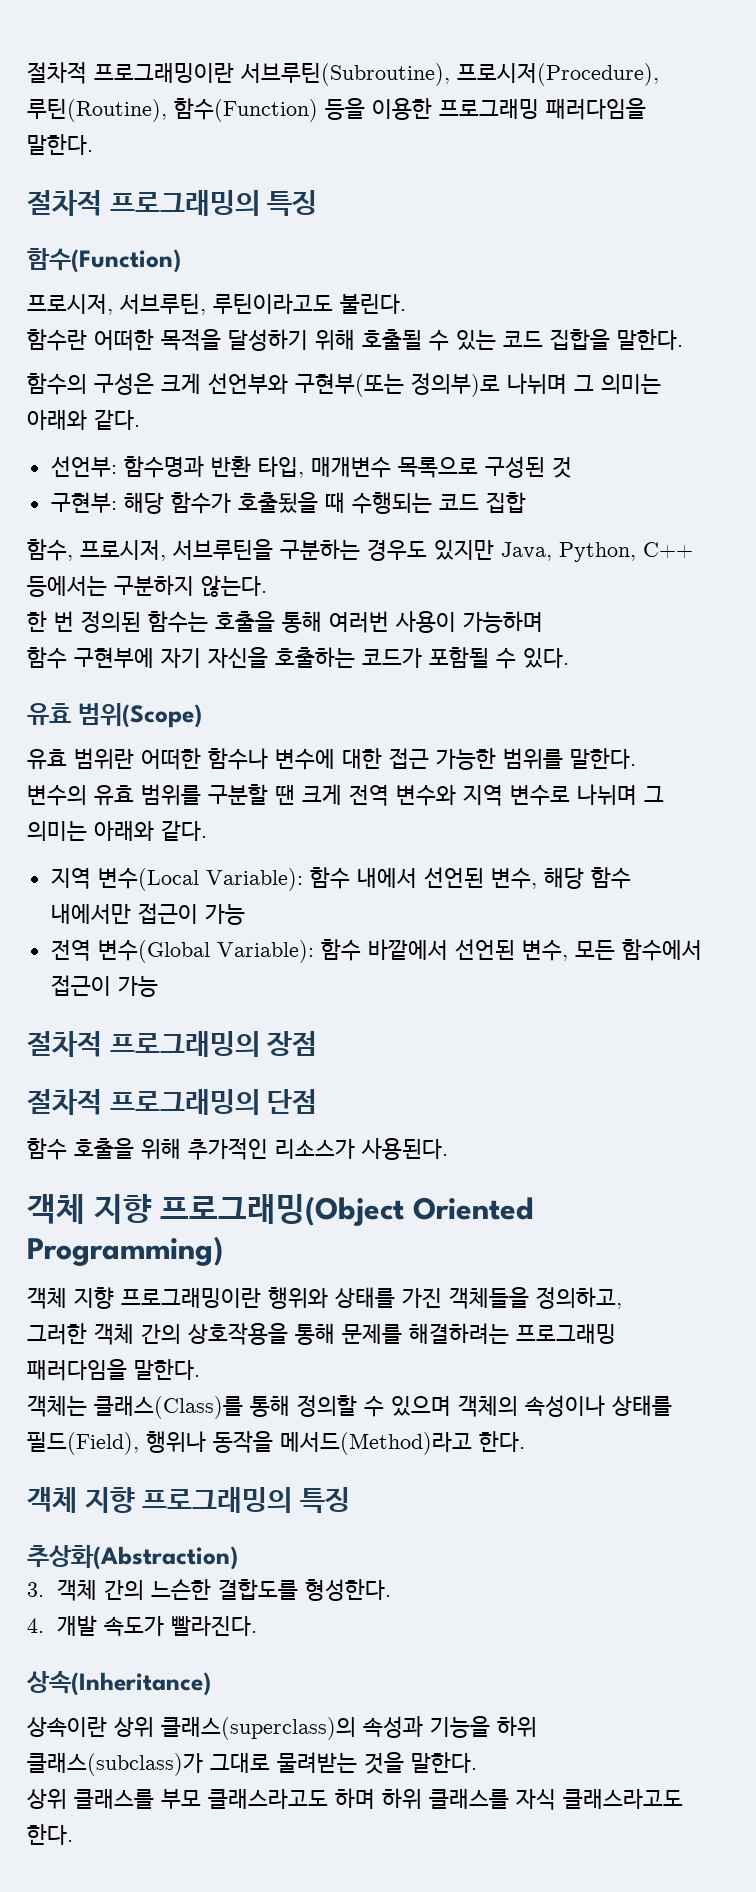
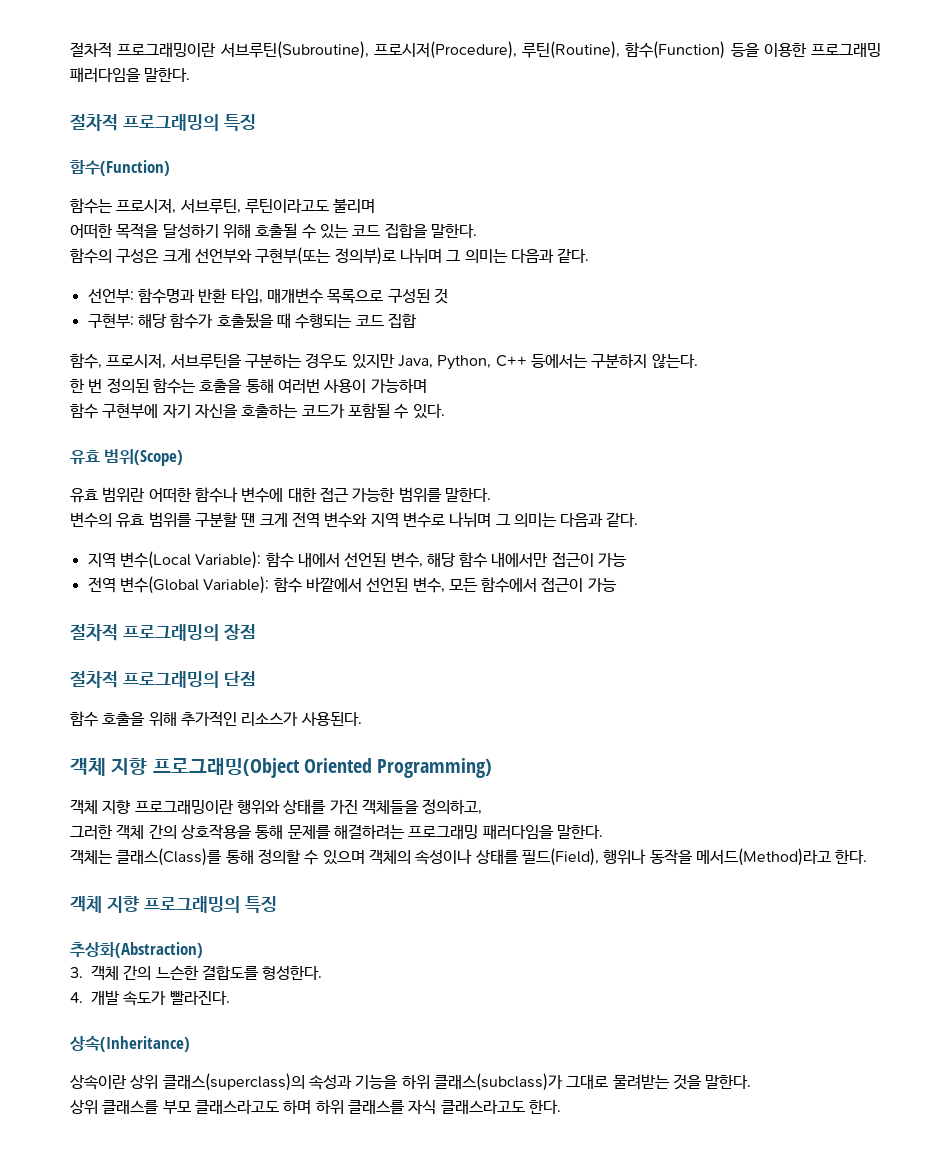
- 프로시저, 서브루틴, 루틴이라고도 불린다.
- 함수란 어떠한 목적을 달성하기 위해 호출될 수 있는 코드 집합을 말한다.
+ 함수는 프로시저, 서브루틴, 루틴이라고도 불리며
+ 어떠한 목적을 달성하기 위해 호출될 수 있는 코드 집합을 말한다.
- 함수의 구성은 크게 선언부와 구현부(또는 정의부)로 나뉘며 그 의미는 아래와 같다.
+ 함수의 구성은 크게 선언부와 구현부(또는 정의부)로 나뉘며 그 의미는 다음과 같다.
- 변수의 유효 범위를 구분할 땐 크게 전역 변수와 지역 변수로 나뉘며 그 의미는 아래와 같다.
+ 변수의 유효 범위를 구분할 땐 크게 전역 변수와 지역 변수로 나뉘며 그 의미는 다음과 같다.

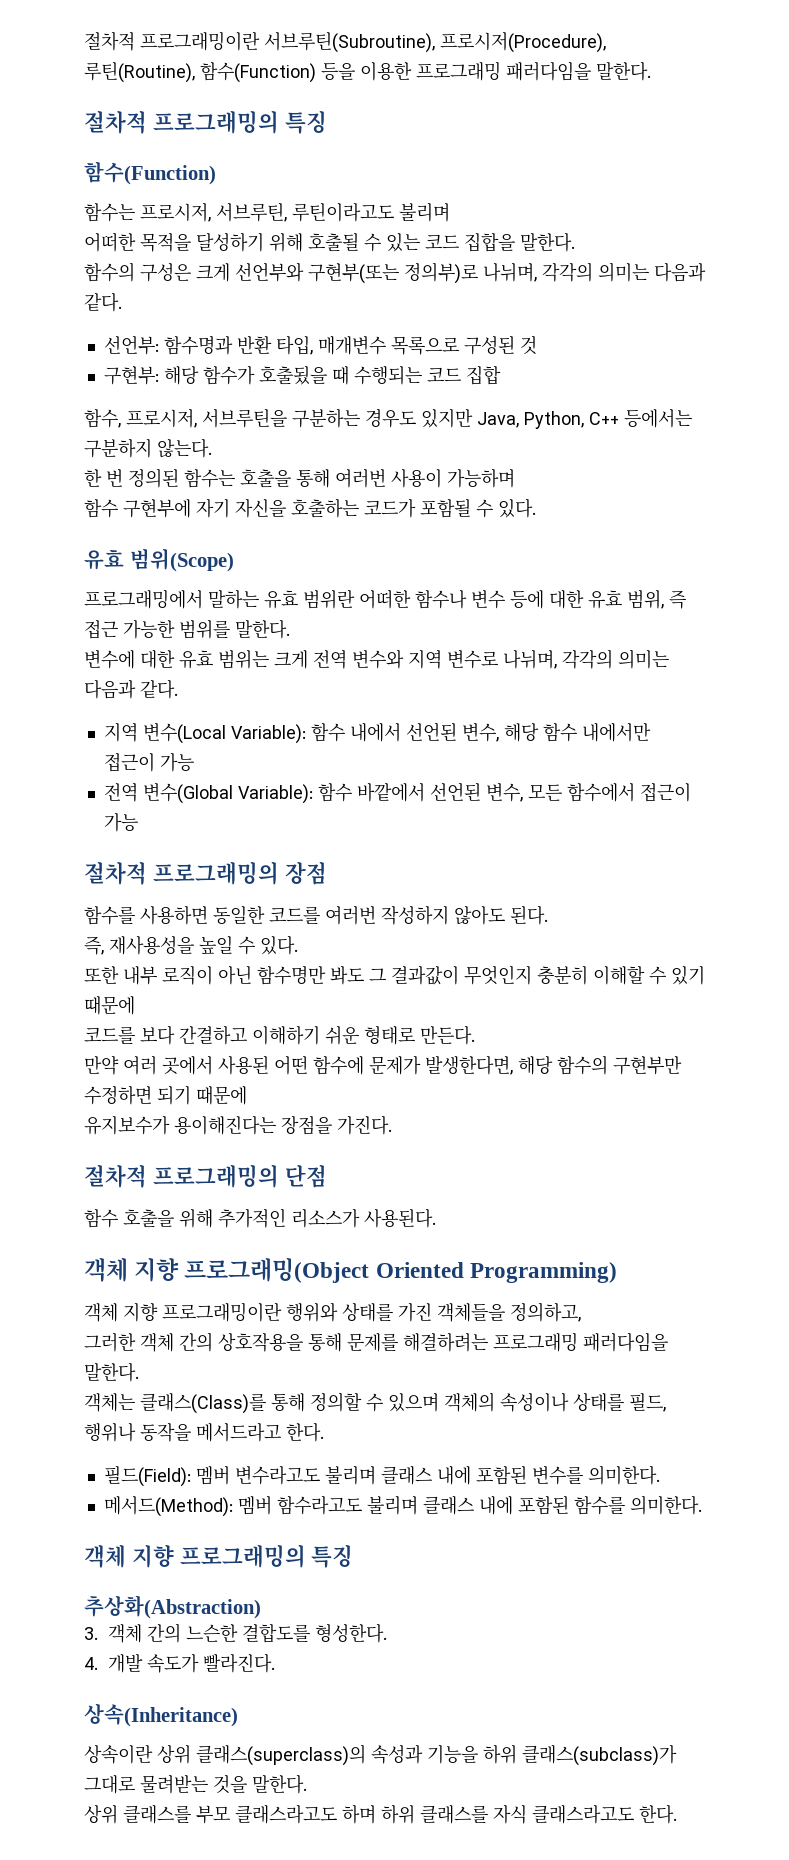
- 함수의 구성은 크게 선언부와 구현부(또는 정의부)로 나뉘며 그 의미는 다음과 같다.
+ 함수의 구성은 크게 선언부와 구현부(또는 정의부)로 나뉘며, 각각의 의미는 다음과 같다.
- 유효 범위란 어떠한 함수나 변수에 대한 접근 가능한 범위를 말한다.
+ 프로그래밍에서 말하는 유효 범위란 어떠한 함수나 변수 등에 대한 유효 범위, 즉 접근 가능한 범위를 말한다.
- 변수의 유효 범위를 구분할 땐 크게 전역 변수와 지역 변수로 나뉘며 그 의미는 다음과 같다.
+ 변수에 대한 유효 범위는 크게 전역 변수와 지역 변수로 나뉘며, 각각의 의미는 다음과 같다.
+ 함수를 사용하면 동일한 코드를 여러번 작성하지 않아도 된다.
+ 즉, 재사용성을 높일 수 있다.
+ 또한 내부 로직이 아닌 함수명만 봐도 그 결과값이 무엇인지 충분히 이해할 수 있기 때문에
+ 코드를 보다 간결하고 이해하기 쉬운 형태로 만든다.
+ 만약 여러 곳에서 사용된 어떤 함수에 문제가 발생한다면, 해당 함수의 구현부만 수정하면 되기 때문에
+ 유지보수가 용이해진다는 장점을 가진다.
- 객체는 클래스(Class)를 통해 정의할 수 있으며 객체의 속성이나 상태를 필드(Field), 행위나 동작을 메서드(Method)라고 한다.
+ 객체는 클래스(Class)를 통해 정의할 수 있으며 객체의 속성이나 상태를 필드, 행위나 동작을 메서드라고 한다.
+ 필드(Field): 멤버 변수라고도 불리며 클래스 내에 포함된 변수를 의미한다.
+ 메서드(Method): 멤버 함수라고도 불리며 클래스 내에 포함된 함수를 의미한다.

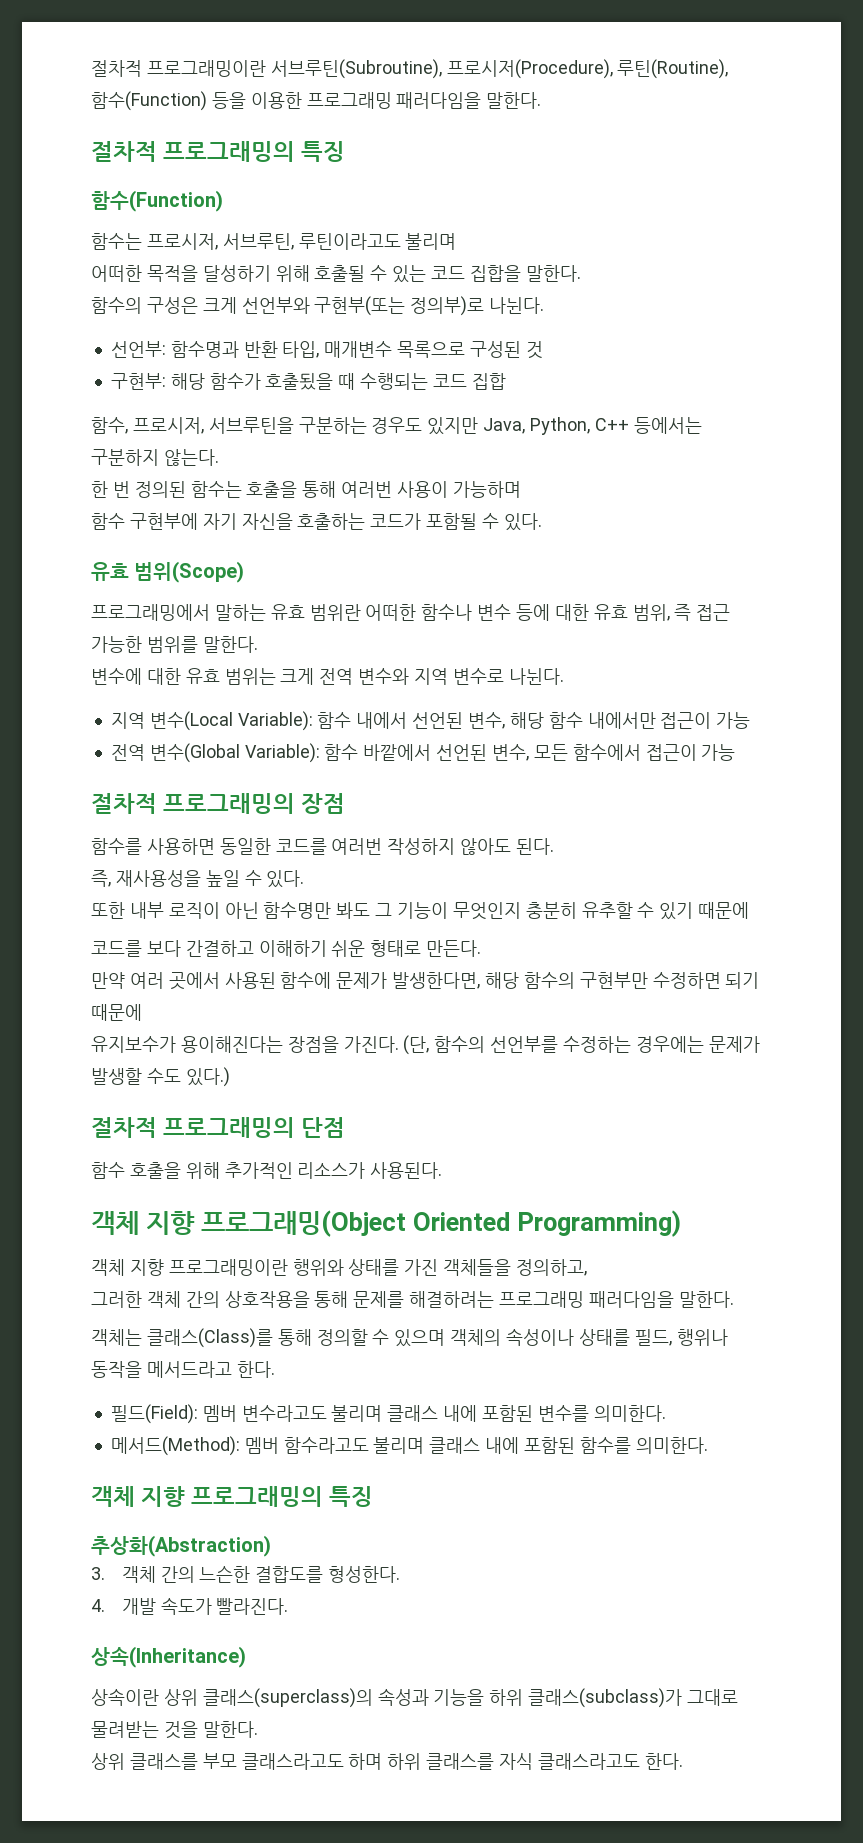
- 함수의 구성은 크게 선언부와 구현부(또는 정의부)로 나뉘며, 각각의 의미는 다음과 같다.
+ 함수의 구성은 크게 선언부와 구현부(또는 정의부)로 나뉜다.
- 변수에 대한 유효 범위는 크게 전역 변수와 지역 변수로 나뉘며, 각각의 의미는 다음과 같다.
+ 변수에 대한 유효 범위는 크게 전역 변수와 지역 변수로 나뉜다.
- 또한 내부 로직이 아닌 함수명만 봐도 그 결과값이 무엇인지 충분히 이해할 수 있기 때문에
+ 또한 내부 로직이 아닌 함수명만 봐도 그 기능이 무엇인지 충분히 유추할 수 있기 때문에
- 만약 여러 곳에서 사용된 어떤 함수에 문제가 발생한다면, 해당 함수의 구현부만 수정하면 되기 때문에
+ 만약 여러 곳에서 사용된 함수에 문제가 발생한다면, 해당 함수의 구현부만 수정하면 되기 때문에
+ (단, 함수의 선언부를 수정하는 경우에는 문제가 발생할 수도 있다.)

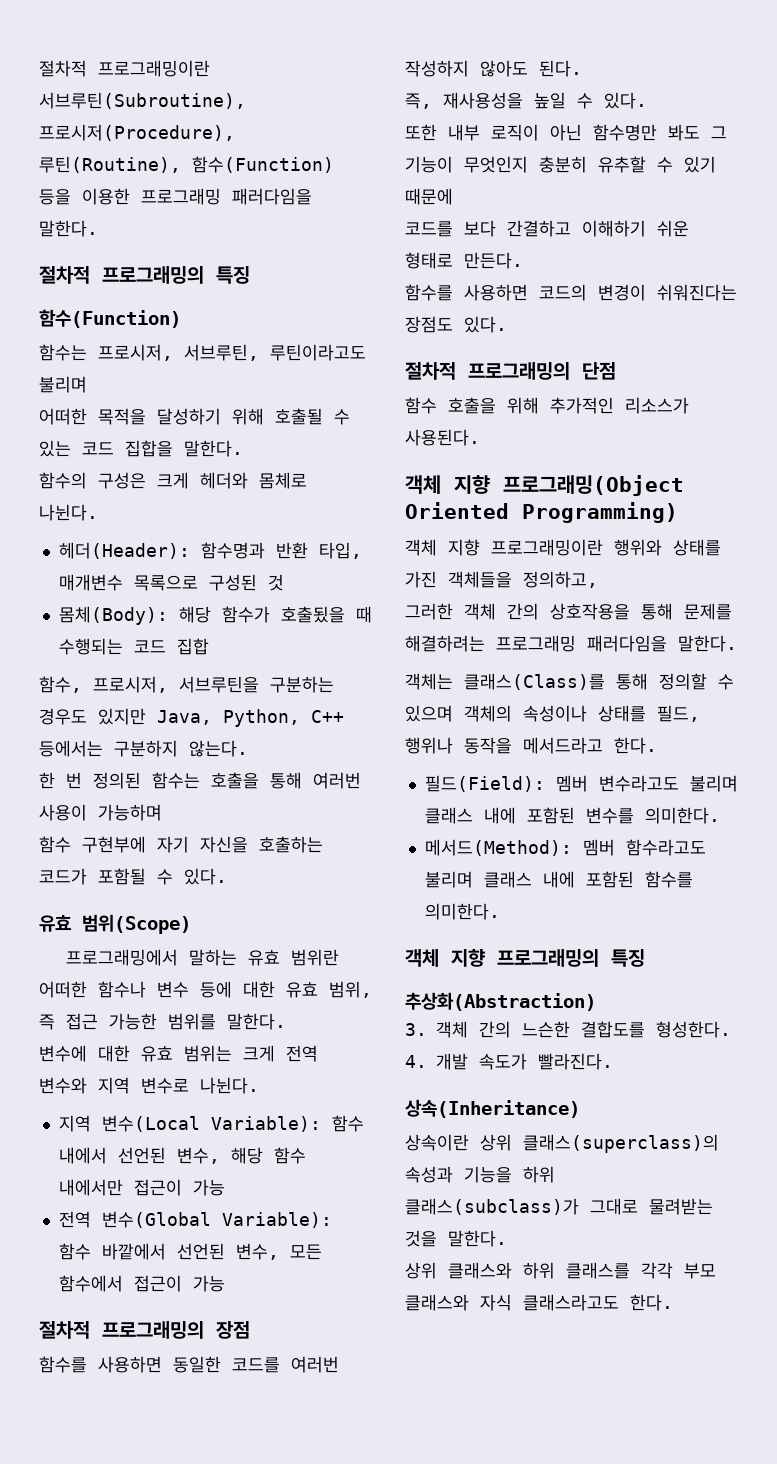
- 함수의 구성은 크게 선언부와 구현부(또는 정의부)로 나뉜다.
- 선언부: 함수명과 반환 타입, 매개변수 목록으로 구성된 것
+ 함수의 구성은 크게 헤더와 몸체로 나뉜다.
+ 헤더(Header): 함수명과 반환 타입, 매개변수 목록으로 구성된 것
- 구현부: 해당 함수가 호출됬을 때 수행되는 코드 집합
+ 몸체(Body): 해당 함수가 호출됬을 때 수행되는 코드 집합
- 만약 여러 곳에서 사용된 함수에 문제가 발생한다면, 해당 함수의 구현부만 수정하면 되기 때문에
- 유지보수가 용이해진다는 장점을 가진다. (단, 함수의 선언부를 수정하는 경우에는 문제가 발생할 수도 있다.)
+ 함수를 사용하면 코드의 변경이 쉬워진다는 장점도 있다.
- 상위 클래스를 부모 클래스라고도 하며 하위 클래스를 자식 클래스라고도 한다.
+ 상위 클래스와 하위 클래스를 각각 부모 클래스와 자식 클래스라고도 한다.

